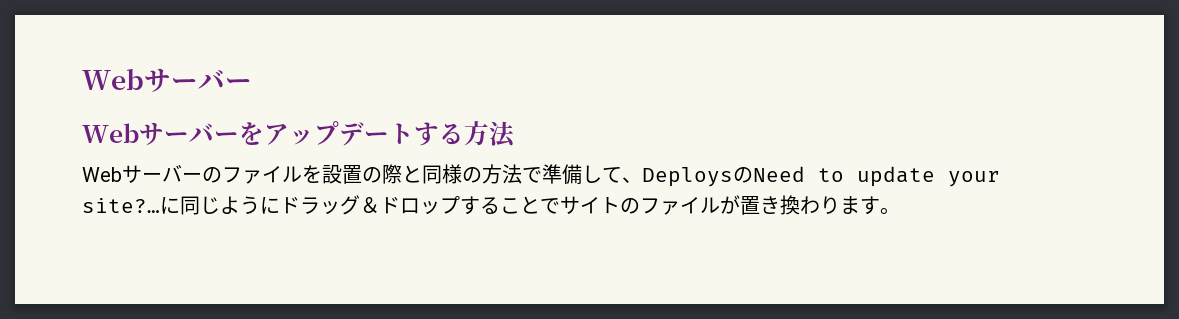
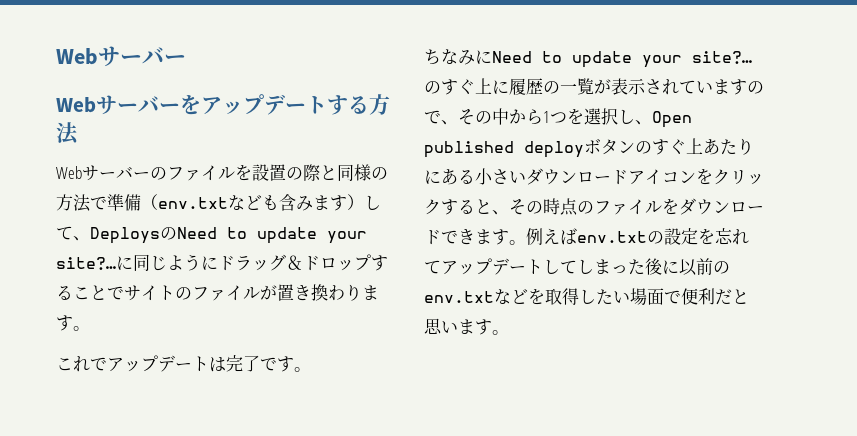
- Webサーバーのファイルを設置の際と同様の方法で準備して、DeploysのNeed to update your site?…
+ Webサーバーのファイルを設置の際と同様の方法で準備（env.txtなども含みます）して、DeploysのNeed to update your site?…
+ これでアップデートは完了です。
+ ちなみにNeed to update your site?…のすぐ上に履歴の一覧が表示されていますので、その中から1つを選択し、Open published deployボタンのすぐ上あたりにある小さいダウンロードアイコンをクリックすると、その時点のファイルをダウンロードできます。例えばenv.txtの設定を忘れてアップデートしてしまった後に以前のenv.txtなどを取得したい場面で便利だと思います。

